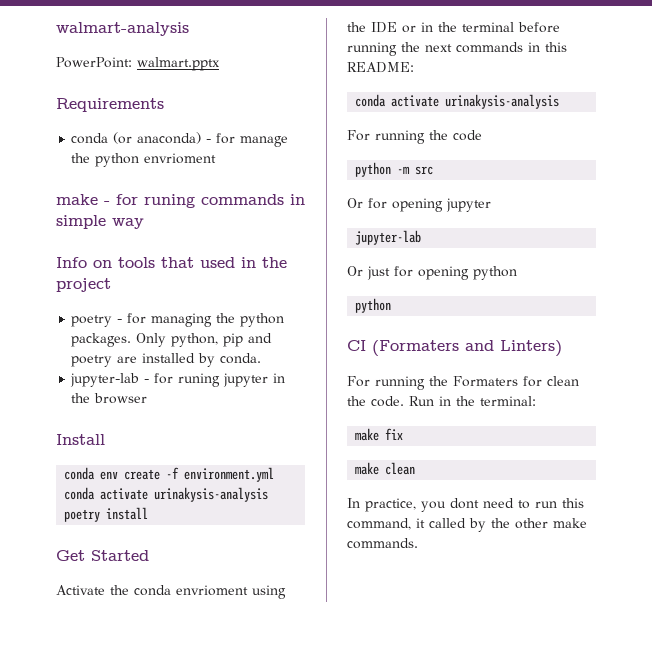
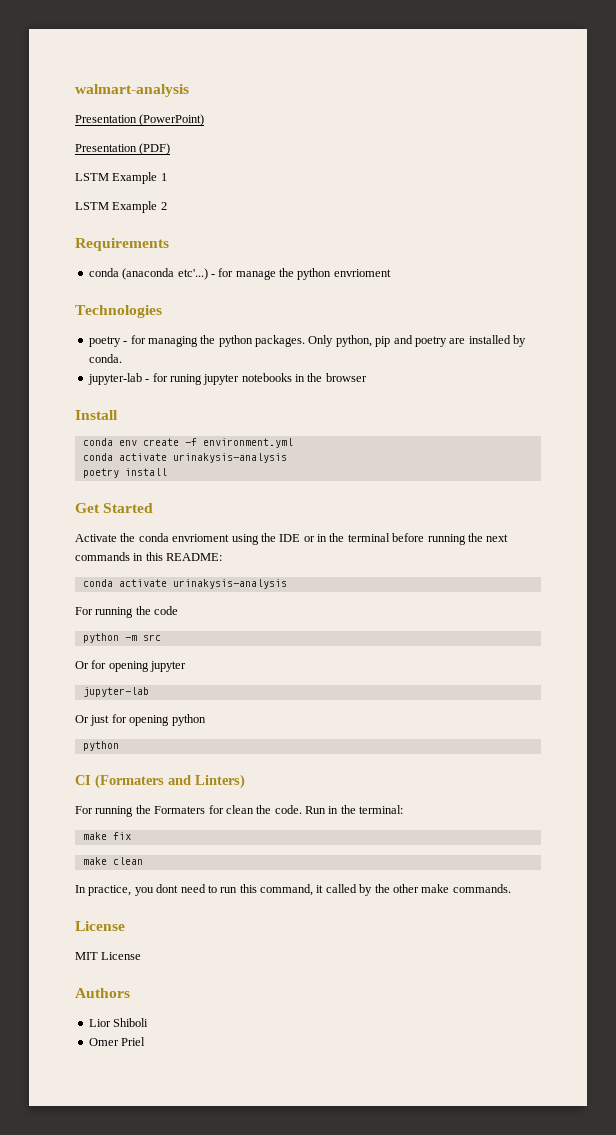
- PowerPoint: walmart.pptx
+ Presentation (PowerPoint)
+ Presentation (PDF)
+ LSTM Example 1
+ LSTM Example 2
- conda (or anaconda) - for manage the python envrioment
+ conda (anaconda etc'...) - for manage the python envrioment
- make - for runing commands in simple way
- Info on tools that used in the project
+ Technologies
- jupyter-lab - for runing jupyter in the browser
+ jupyter-lab - for runing jupyter notebooks in the browser
  In practice, you dont need to run this command, it called by the other make commands.
+ License
+ MIT License
+ Authors
+ Lior Shiboli
+ Omer Priel

